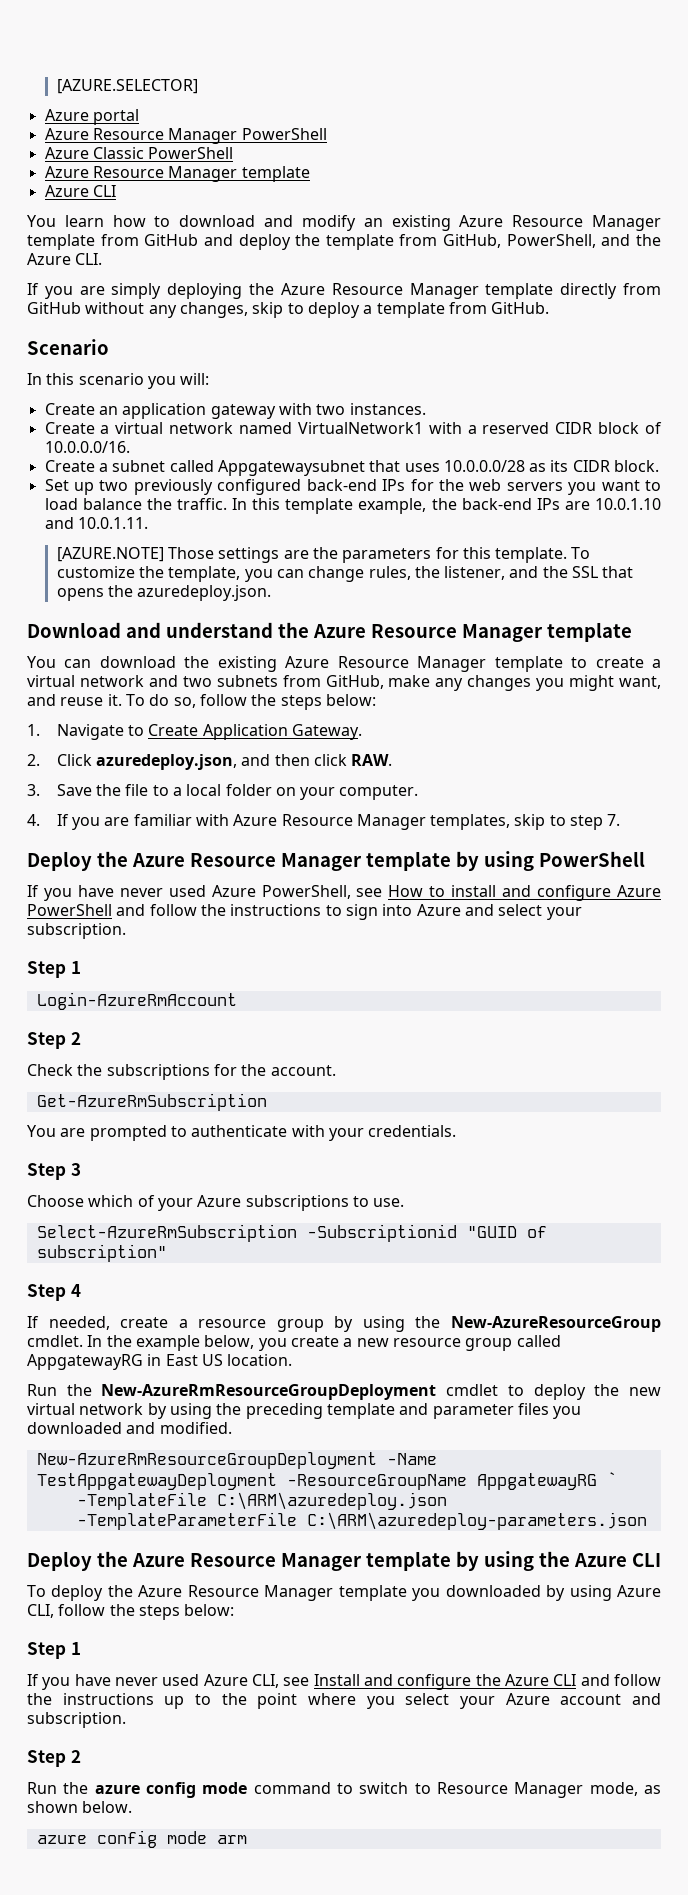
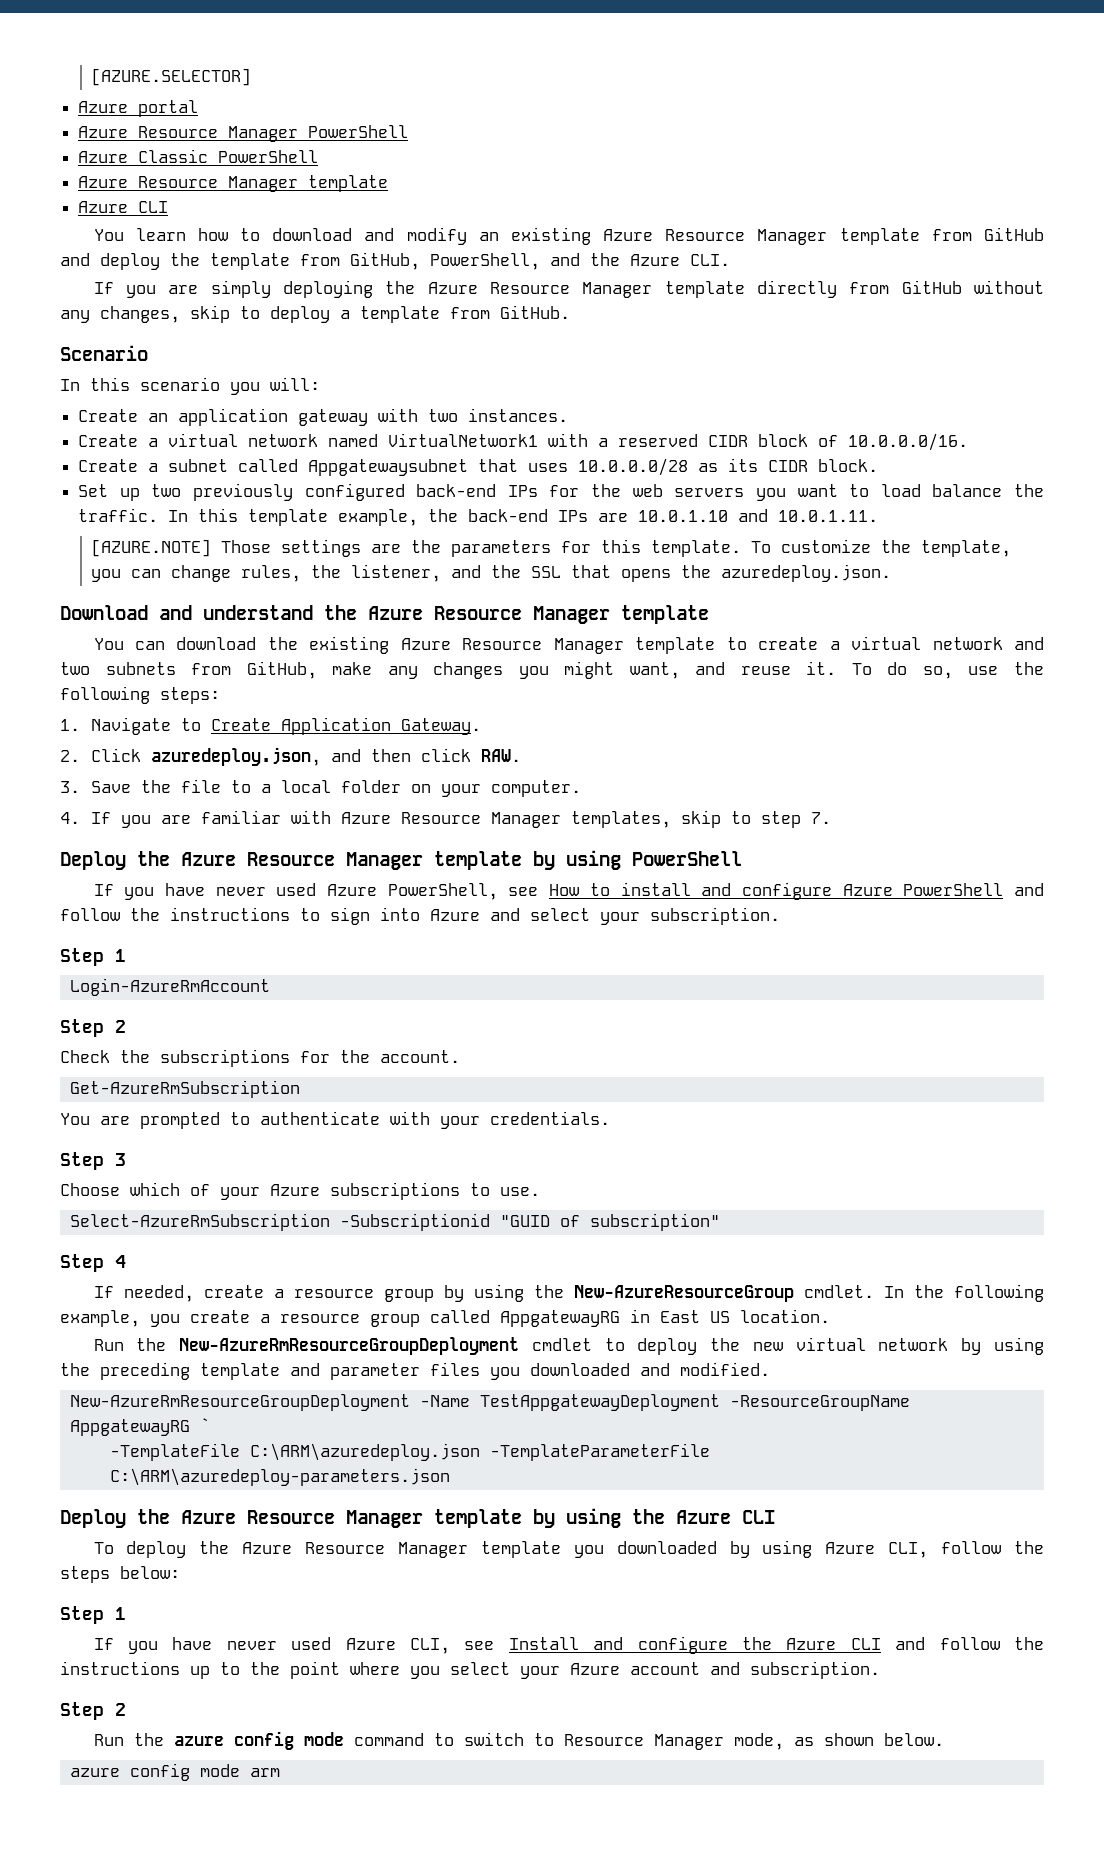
- To do so, follow the steps below:
+ To do so, use the following steps:
- In the example below, you create a new resource group called AppgatewayRG in East US location.
+ In the following example, you create a resource group called AppgatewayRG in East US location.

